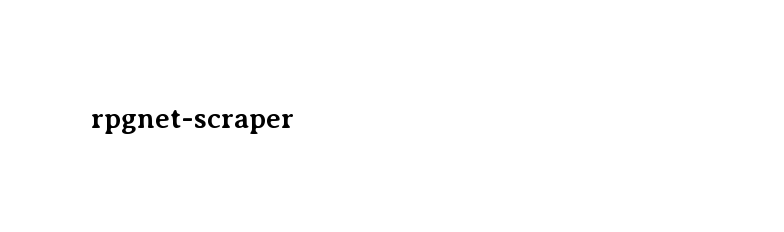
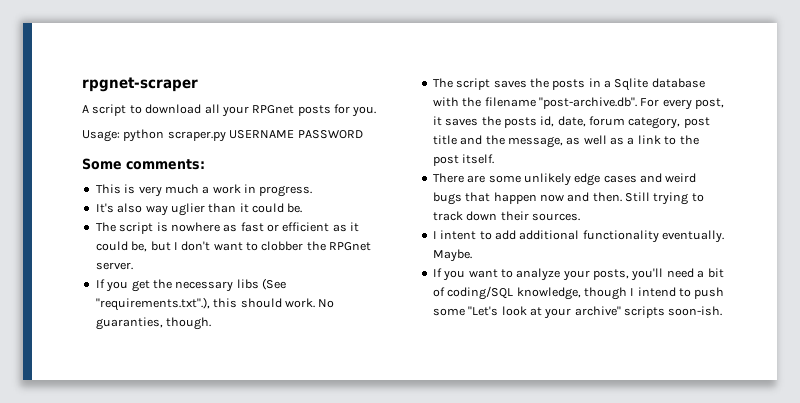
+ A script to download all your RPGnet posts for you.
+ Usage: python scraper.py USERNAME PASSWORD
+ Some comments:
+ This is very much a work in progress.
+ It's also way uglier than it could be.
+ The script is nowhere as fast or efficient as it could be, but I don't want to clobber the RPGnet server.
+ If you get the necessary libs (See "requirements.txt".), this should work. No guaranties, though.
+ The script saves the posts in a Sqlite database with the filename "post-archive.db". For every post, it saves the posts id, date, forum category, post title and the message, as well as a link to the post itself.
+ There are some unlikely edge cases and weird bugs that happen now and then. Still trying to track down their sources.
+ I intent to add additional functionality eventually. Maybe.
+ If you want to analyze your posts, you'll need a bit of coding/SQL knowledge, though I intend to push some "Let's look at your archive" scripts soon-ish.

